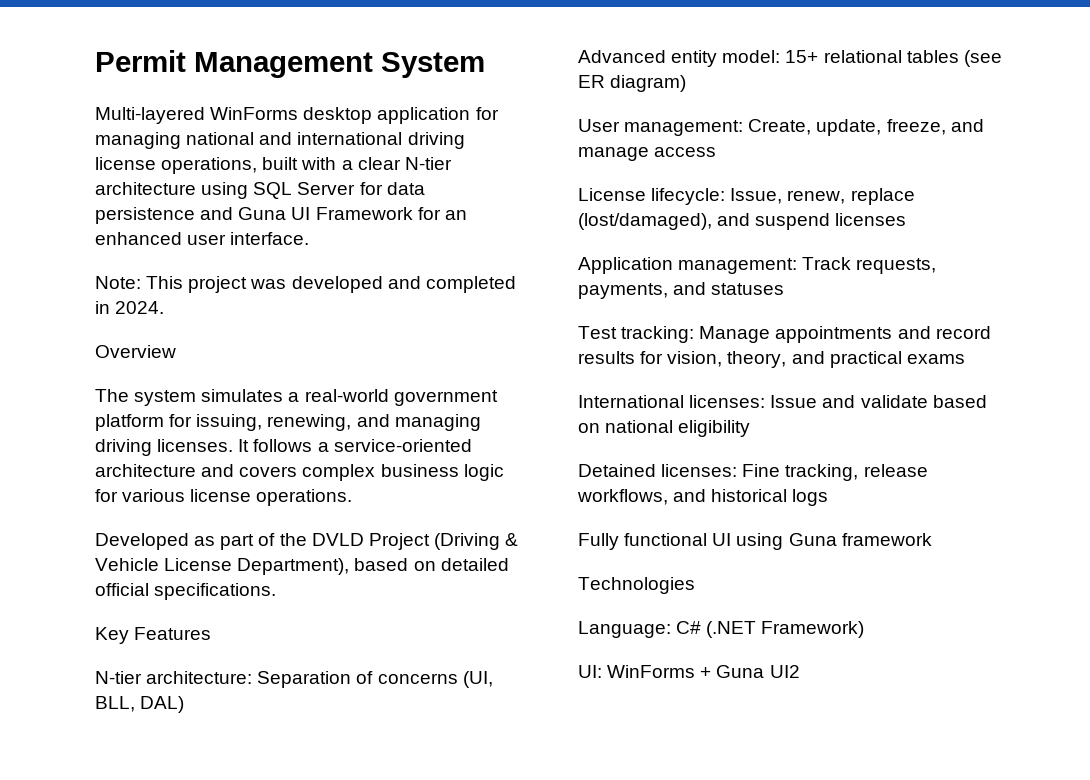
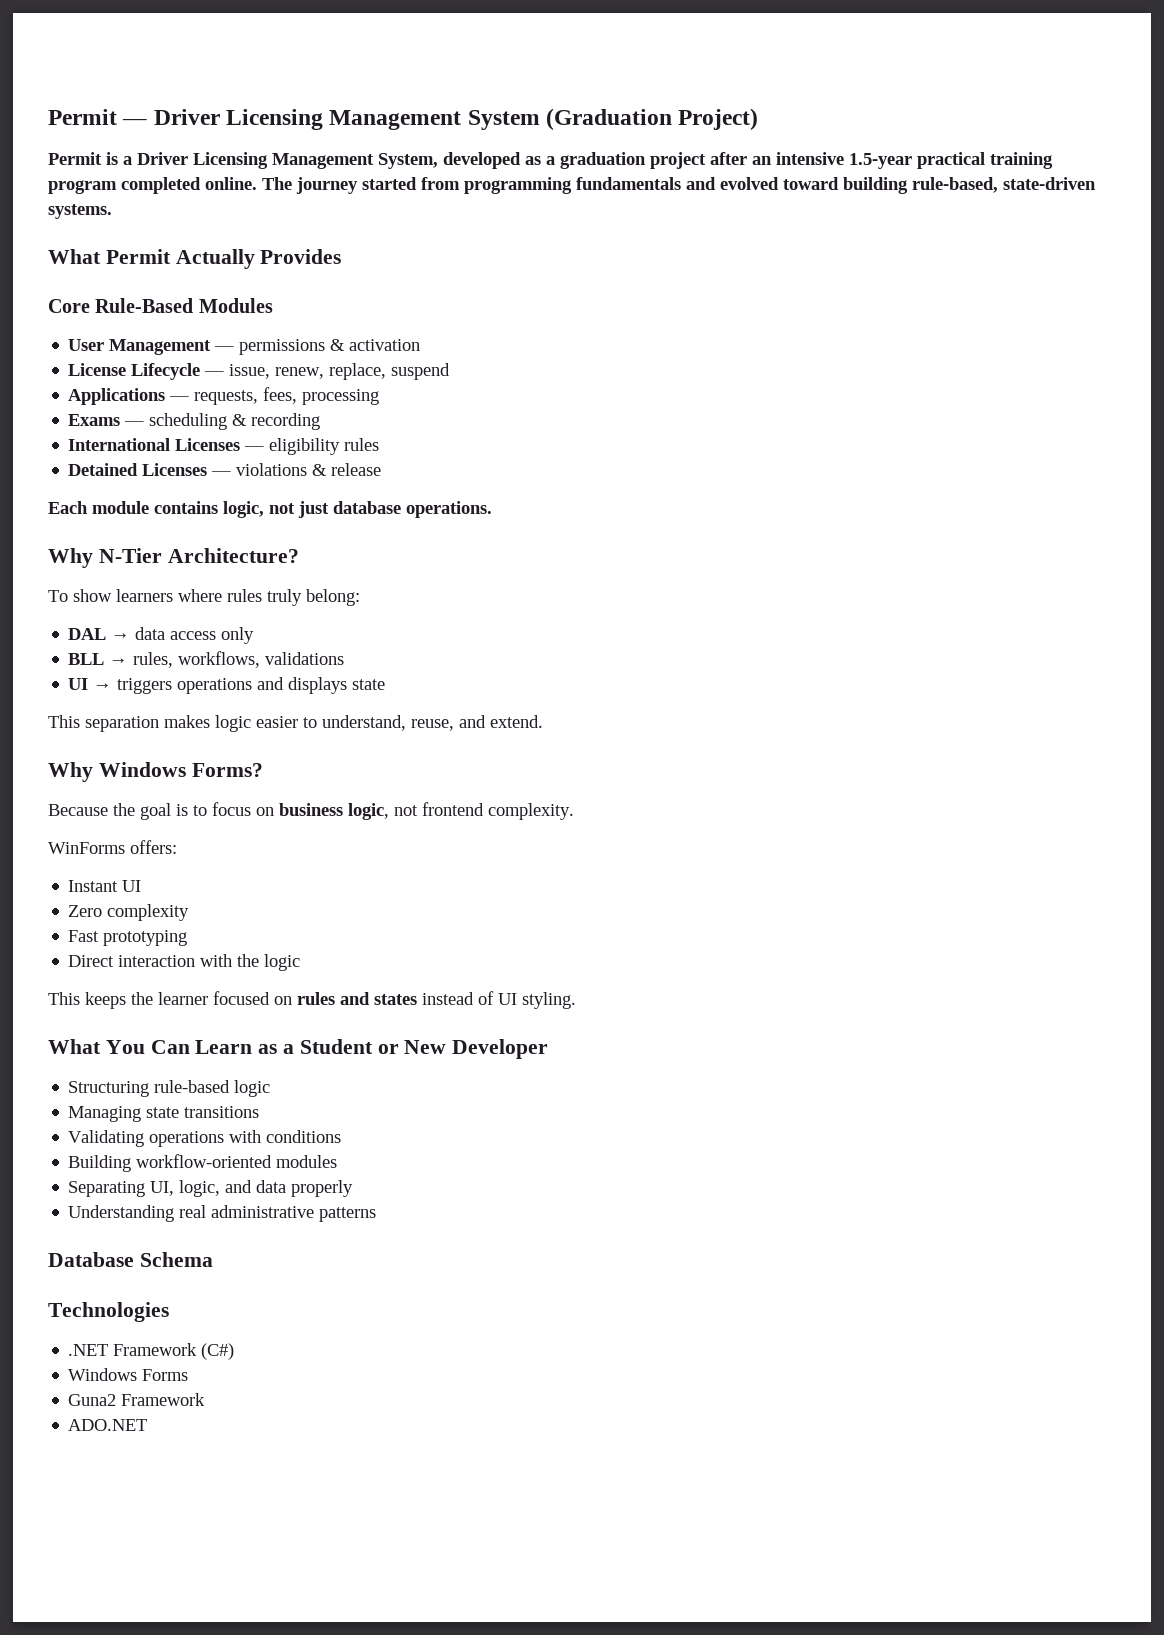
- Permit Management System
- Multi-layered WinForms desktop application for managing national and international driving license operations, built with a clear N-tier architecture using SQL Server for data persistence and Guna UI Framework for an enhanced user interface.
- Note: This project was developed and completed in 2024.
- Overview
- The system simulates a real-world government platform for issuing, renewing, and managing driving licenses. It follows a service-oriented architecture and covers complex business logic for various license operations.
- Developed as part of the DVLD Project (Driving & Vehicle License Department), based on detailed official specifications.
- Key Features
- N-tier architecture: Separation of concerns (UI, BLL, DAL)
- Advanced entity model: 15+ relational tables (see ER diagram)
- User management: Create, update, freeze, and manage access
- License lifecycle: Issue, renew, replace (lost/damaged), and suspend licenses
- Application management: Track requests, payments, and statuses
- Test tracking: Manage appointments and record results for vision, theory, and practical exams
- International licenses: Issue and validate based on national eligibility
- Detained licenses: Fine tracking, release workflows, and historical logs
- Fully functional UI using Guna framework
+ Permit — Driver Licensing Management System (Graduation Project)
+ Permit is a Driver Licensing Management System, developed as a graduation project after an intensive 1.5‑year practical training program completed online. The journey started from programming fundamentals and evolved toward building rule‑based, state‑driven systems.
+ What Permit Actually Provides
+ Core Rule-Based Modules
+ User Management — permissions & activation
+ License Lifecycle — issue, renew, replace, suspend
+ Applications — requests, fees, processing
+ Exams — scheduling & recording
+ International Licenses — eligibility rules
+ Detained Licenses — violations & release
+ Each module contains logic, not just database operations.
+ Why N-Tier Architecture?
+ To show learners where rules truly belong:
+ DAL → data access only
+ BLL → rules, workflows, validations
+ UI → triggers operations and displays state
+ This separation makes logic easier to understand, reuse, and extend.
+ Why Windows Forms?
+ Because the goal is to focus on business logic, not frontend complexity.
+ WinForms offers:
+ Instant UI
+ Zero complexity
+ Fast prototyping
+ Direct interaction with the logic
+ This keeps the learner focused on rules and states instead of UI styling.
+ What You Can Learn as a Student or New Developer
+ Structuring rule‑based logic
+ Managing state transitions
+ Validating operations with conditions
+ Building workflow‑oriented modules
+ Separating UI, logic, and data properly
+ Understanding real administrative patterns
+ Database Schema
  Technologies
- Language: C# (.NET Framework)
- UI: WinForms + Guna UI2
+ .NET Framework (C#)
+ Windows Forms
+ Guna2 Framework
+ ADO.NET

